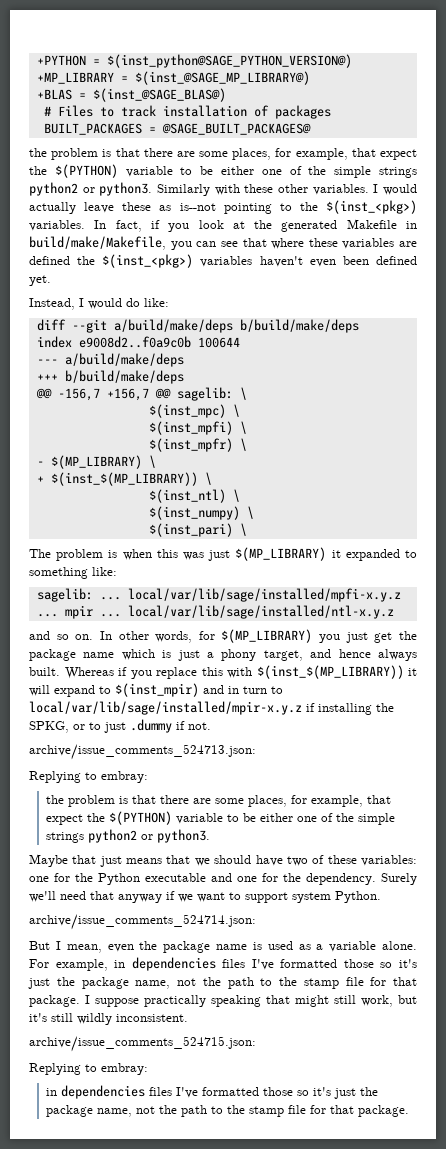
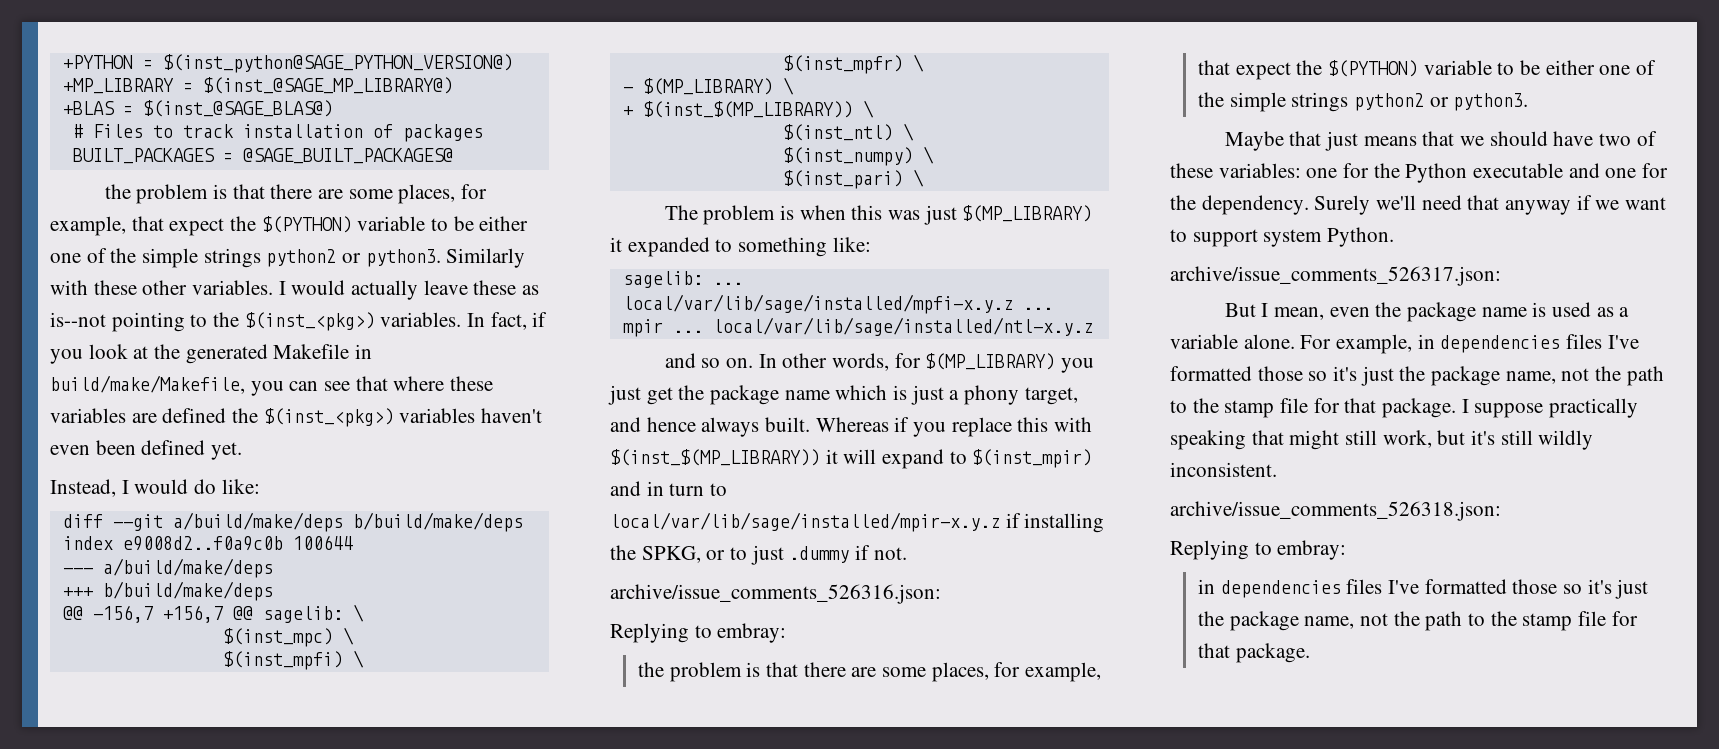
- archive/issue_comments_524713.json:
+ archive/issue_comments_526316.json:
- archive/issue_comments_524714.json:
+ archive/issue_comments_526317.json:
- archive/issue_comments_524715.json:
+ archive/issue_comments_526318.json:

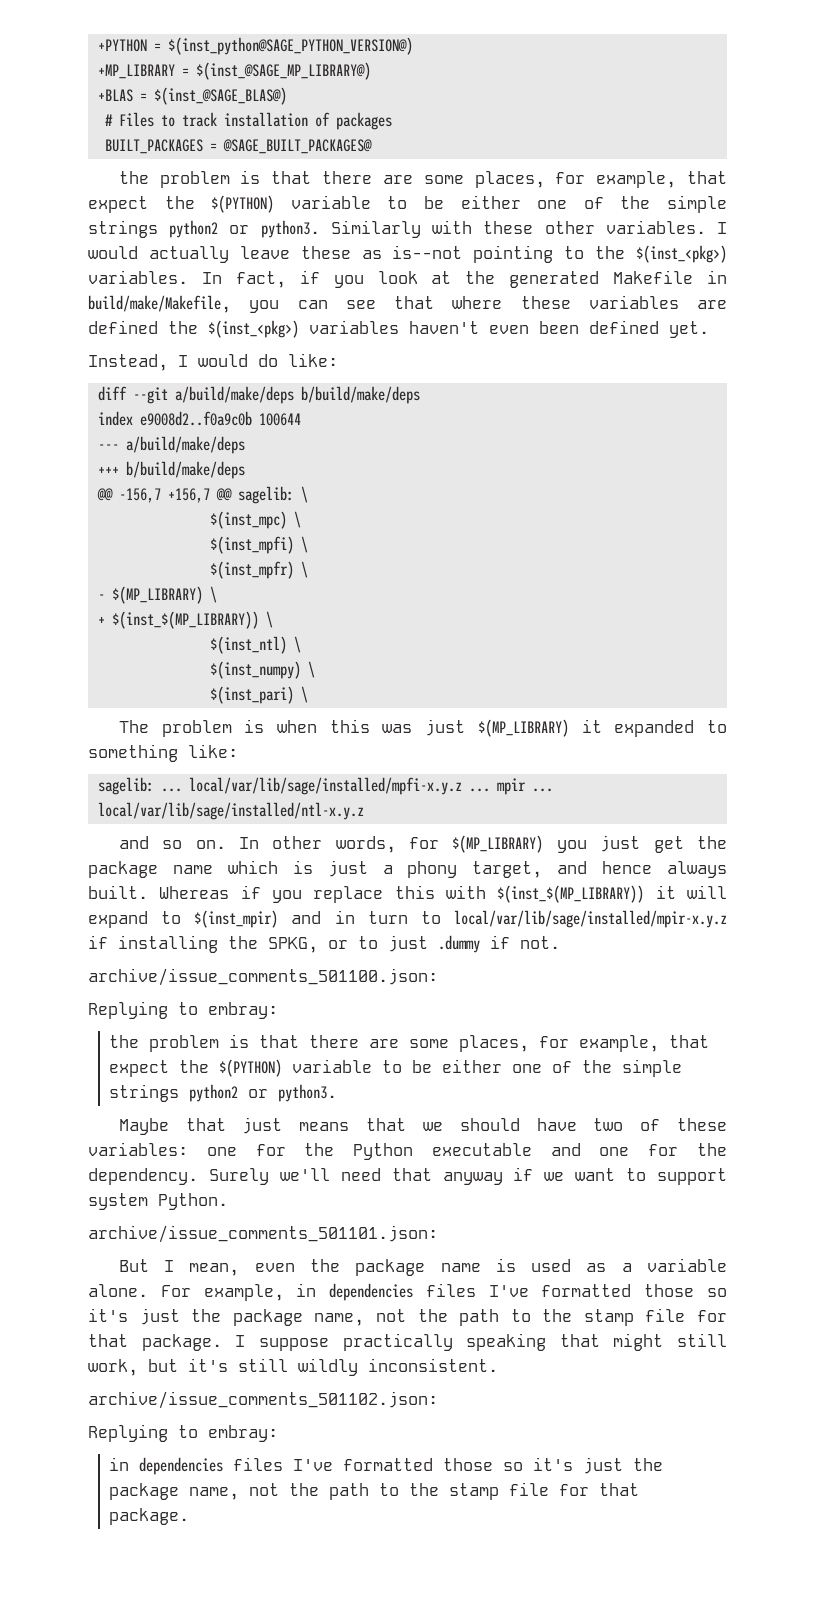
- archive/issue_comments_526316.json:
+ archive/issue_comments_501100.json:
- archive/issue_comments_526317.json:
+ archive/issue_comments_501101.json:
- archive/issue_comments_526318.json:
+ archive/issue_comments_501102.json:

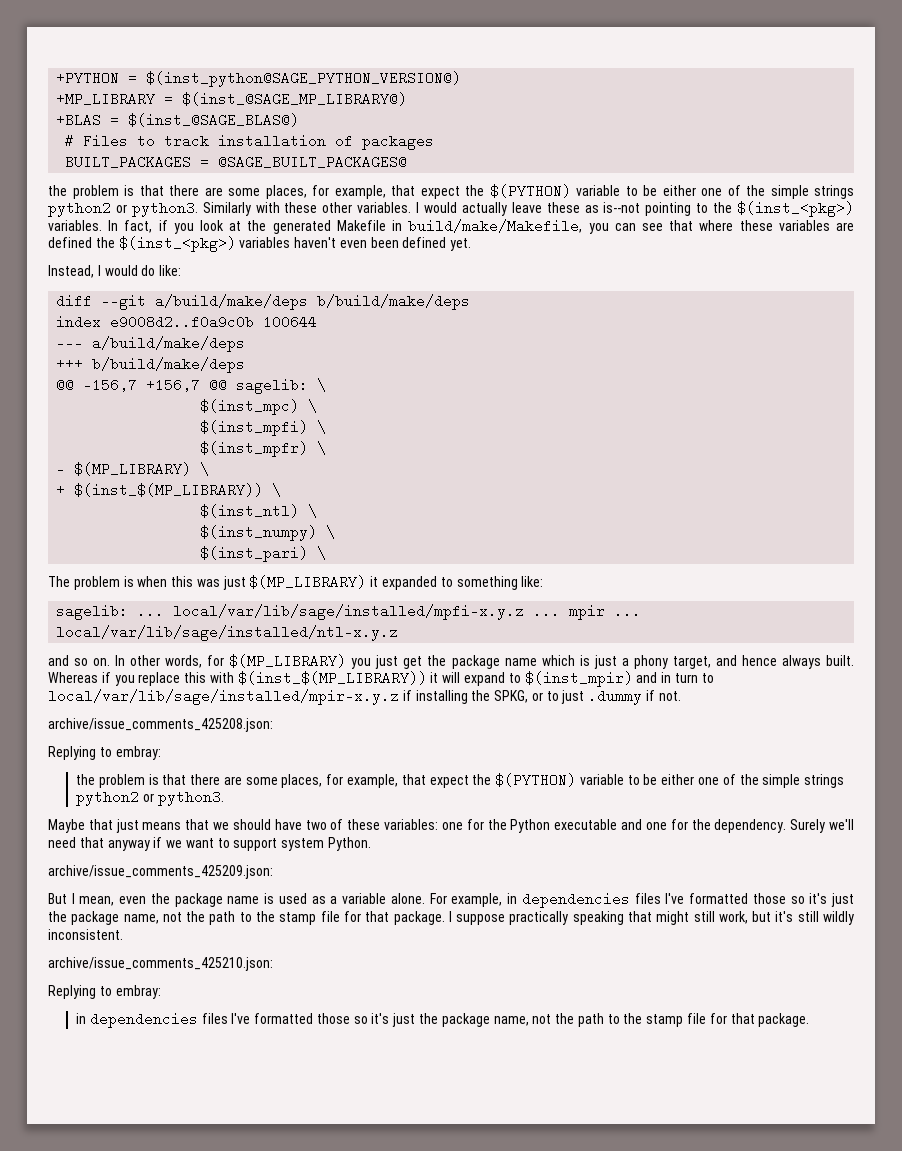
- archive/issue_comments_501100.json:
+ archive/issue_comments_425208.json:
- archive/issue_comments_501101.json:
+ archive/issue_comments_425209.json:
- archive/issue_comments_501102.json:
+ archive/issue_comments_425210.json:

